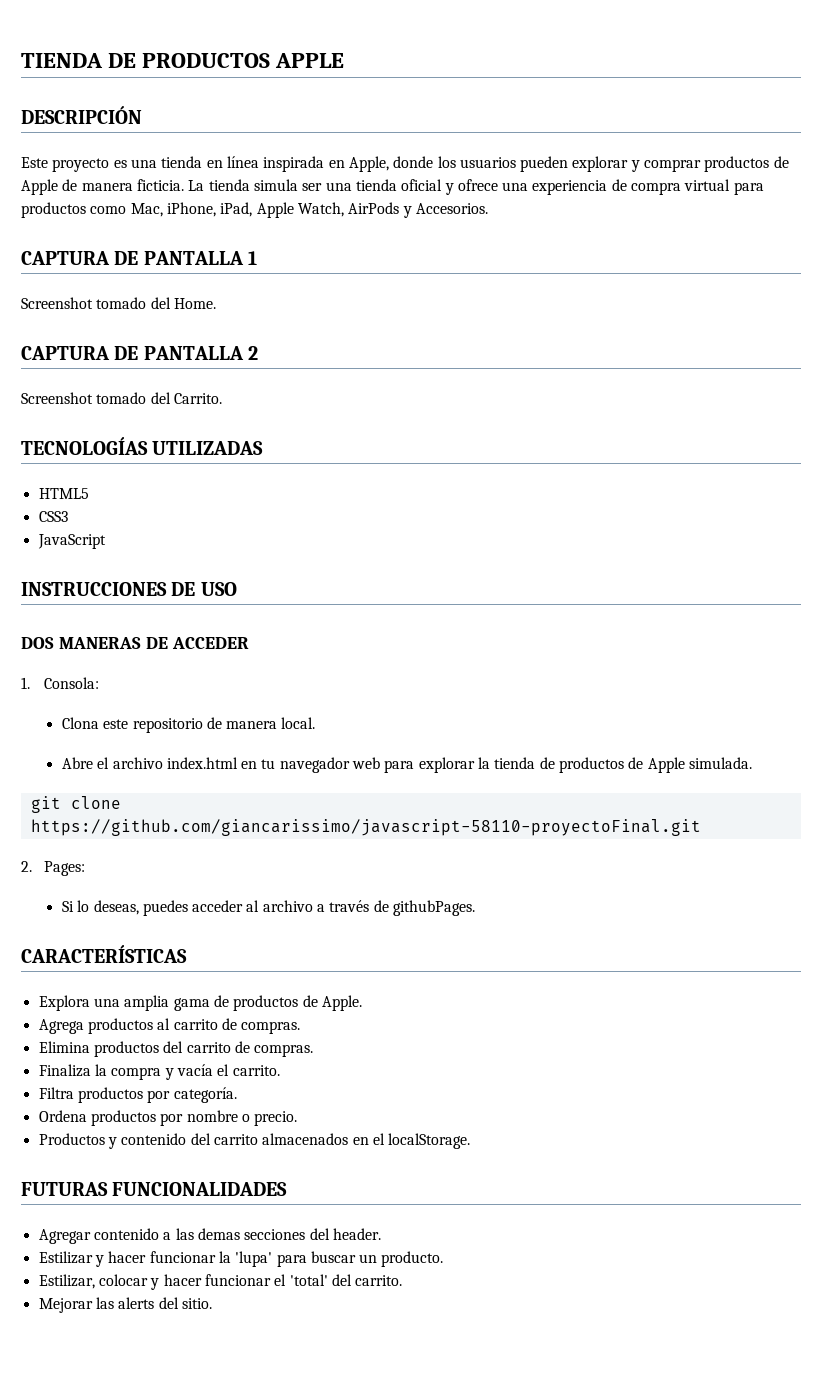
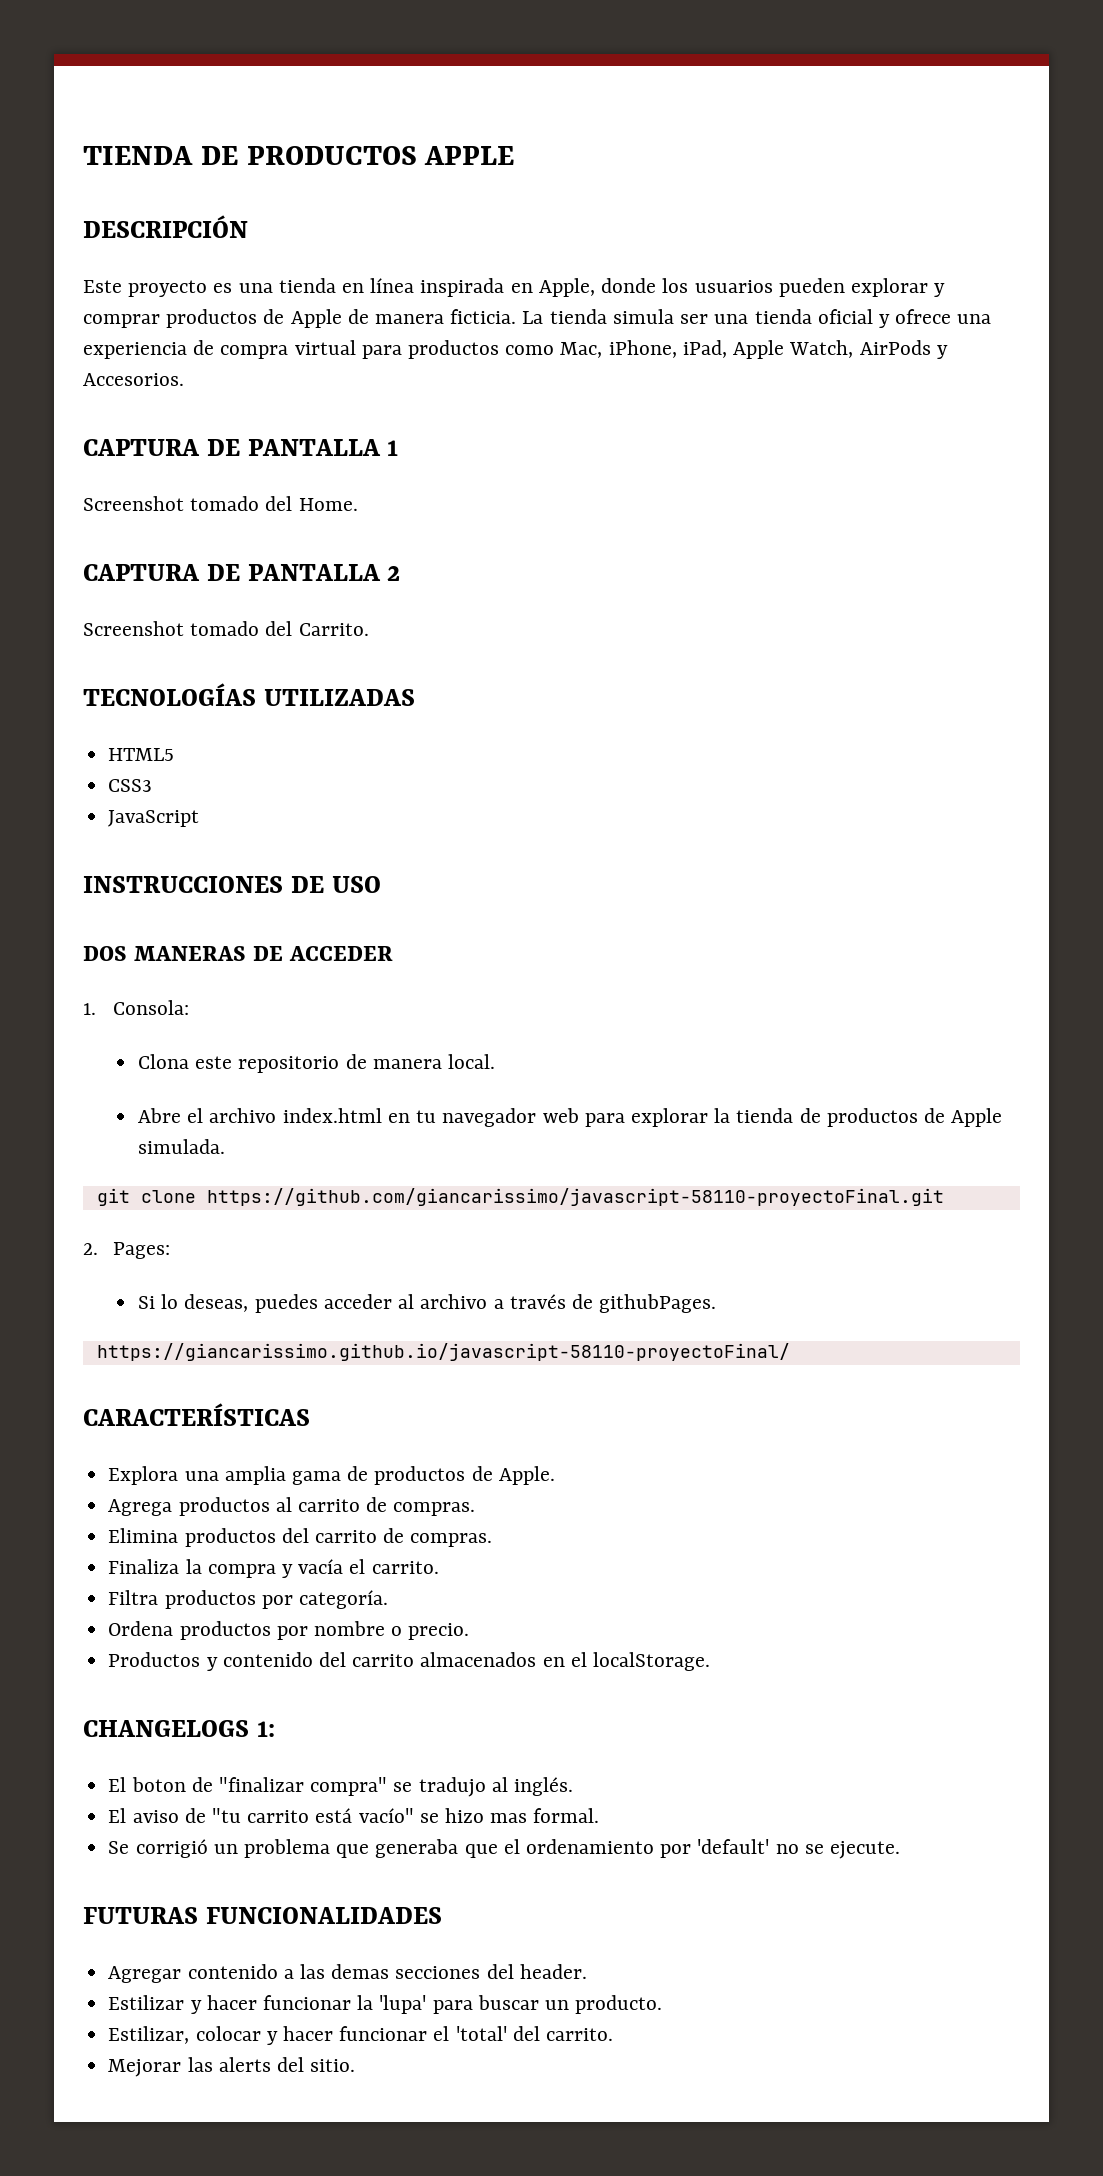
+ https://giancarissimo.github.io/javascript-58110-proyectoFinal/
+ CHANGELOGS 1:
+ El boton de "finalizar compra" se tradujo al inglés.
+ El aviso de "tu carrito está vacío" se hizo mas formal.
+ Se corrigió un problema que generaba que el ordenamiento por 'default' no se ejecute.

